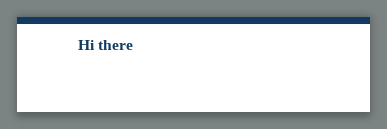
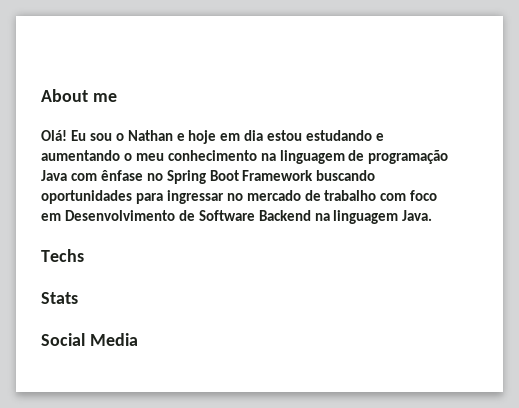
- Hi there
+ About me
+ Olá! Eu sou o Nathan e hoje em dia estou estudando e aumentando o meu conhecimento na linguagem de programação Java com ênfase no Spring Boot Framework buscando oportunidades para ingressar no mercado de trabalho com foco em Desenvolvimento de Software Backend na linguagem Java.
+ Techs
+ Stats
+ Social Media

